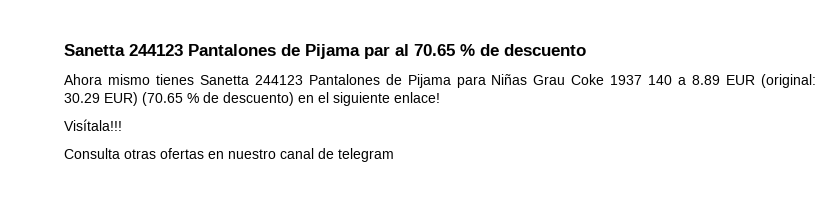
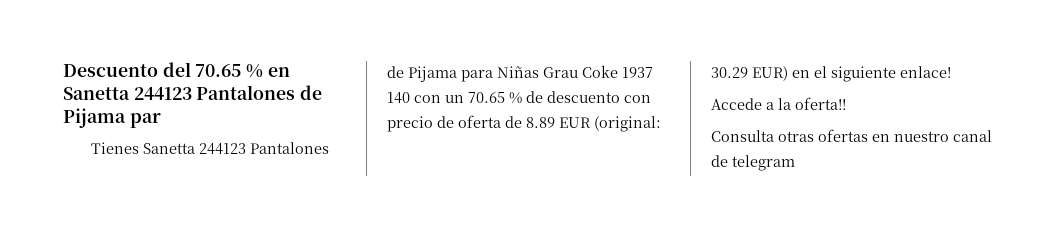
- Sanetta 244123 Pantalones de Pijama par al 70.65 % de descuento
- Ahora mismo tienes Sanetta 244123 Pantalones de Pijama para Niñas Grau Coke 1937 140 a 8.89 EUR (original: 30.29 EUR) (70.65 % de descuento) en el siguiente enlace!
+ Descuento del 70.65 % en Sanetta 244123 Pantalones de Pijama par
+ Tienes Sanetta 244123 Pantalones de Pijama para Niñas Grau Coke 1937 140 con un 70.65 % de descuento con precio de oferta de 8.89 EUR (original: 30.29 EUR) en el siguiente enlace!
- Visítala!!!
+ Accede a la oferta!!

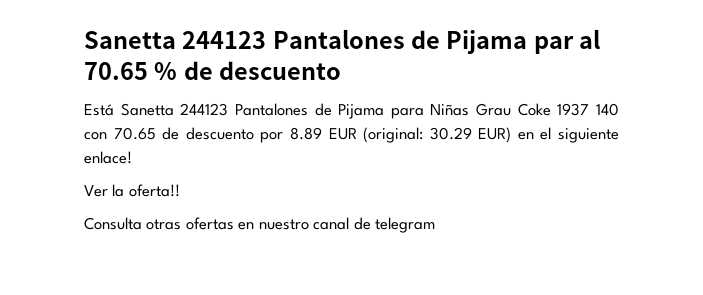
- Descuento del 70.65 % en Sanetta 244123 Pantalones de Pijama par
- Tienes Sanetta 244123 Pantalones de Pijama para Niñas Grau Coke 1937 140 con un 70.65 % de descuento con precio de oferta de 8.89 EUR (original: 30.29 EUR) en el siguiente enlace!
+ Sanetta 244123 Pantalones de Pijama par al 70.65 % de descuento
+ Está Sanetta 244123 Pantalones de Pijama para Niñas Grau Coke 1937 140 con 70.65 de descuento por 8.89 EUR (original: 30.29 EUR) en el siguiente enlace!
- Accede a la oferta!!
+ Ver la oferta!!

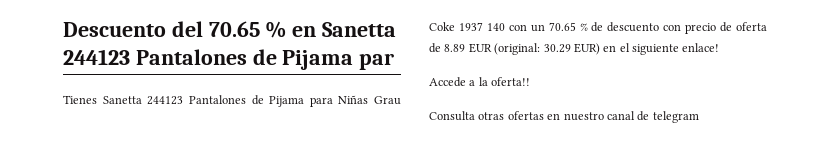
- Sanetta 244123 Pantalones de Pijama par al 70.65 % de descuento
- Está Sanetta 244123 Pantalones de Pijama para Niñas Grau Coke 1937 140 con 70.65 de descuento por 8.89 EUR (original: 30.29 EUR) en el siguiente enlace!
+ Descuento del 70.65 % en Sanetta 244123 Pantalones de Pijama par
+ Tienes Sanetta 244123 Pantalones de Pijama para Niñas Grau Coke 1937 140 con un 70.65 % de descuento con precio de oferta de 8.89 EUR (original: 30.29 EUR) en el siguiente enlace!
- Ver la oferta!!
+ Accede a la oferta!!

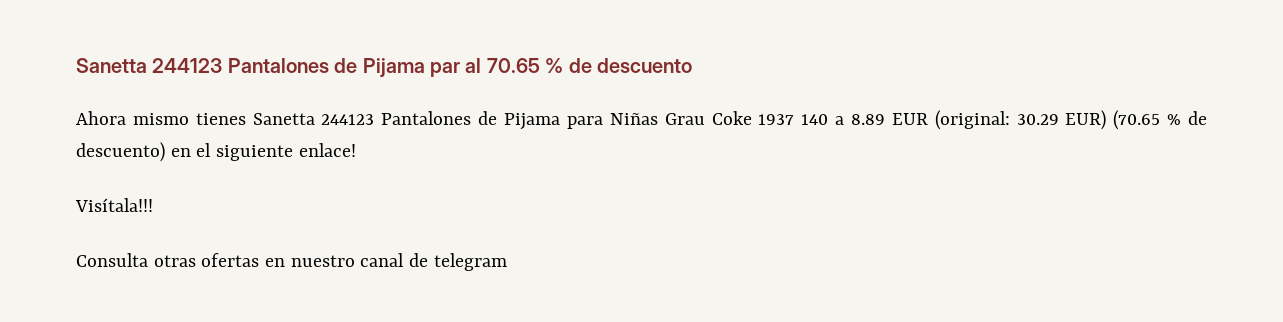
- Descuento del 70.65 % en Sanetta 244123 Pantalones de Pijama par
- Tienes Sanetta 244123 Pantalones de Pijama para Niñas Grau Coke 1937 140 con un 70.65 % de descuento con precio de oferta de 8.89 EUR (original: 30.29 EUR) en el siguiente enlace!
+ Sanetta 244123 Pantalones de Pijama par al 70.65 % de descuento
+ Ahora mismo tienes Sanetta 244123 Pantalones de Pijama para Niñas Grau Coke 1937 140 a 8.89 EUR (original: 30.29 EUR) (70.65 % de descuento) en el siguiente enlace!
- Accede a la oferta!!
+ Visítala!!!

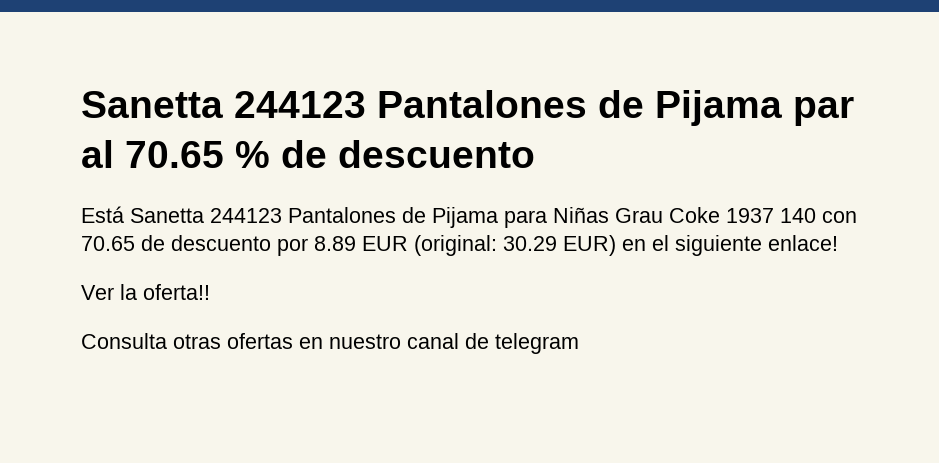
- Ahora mismo tienes Sanetta 244123 Pantalones de Pijama para Niñas Grau Coke 1937 140 a 8.89 EUR (original: 30.29 EUR) (70.65 % de descuento) en el siguiente enlace!
+ Está Sanetta 244123 Pantalones de Pijama para Niñas Grau Coke 1937 140 con 70.65 de descuento por 8.89 EUR (original: 30.29 EUR) en el siguiente enlace!
- Visítala!!!
+ Ver la oferta!!

